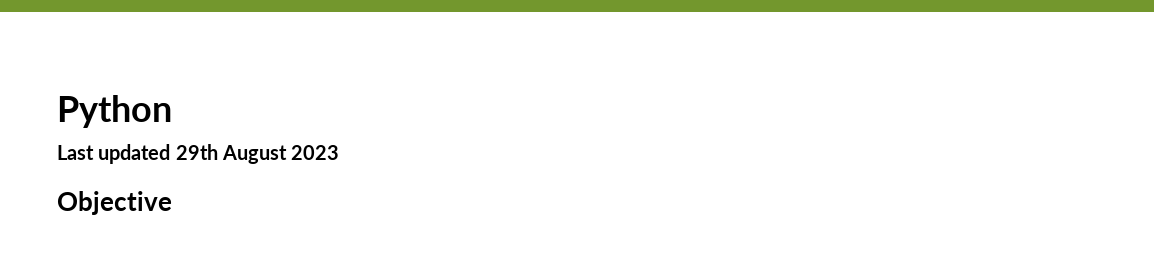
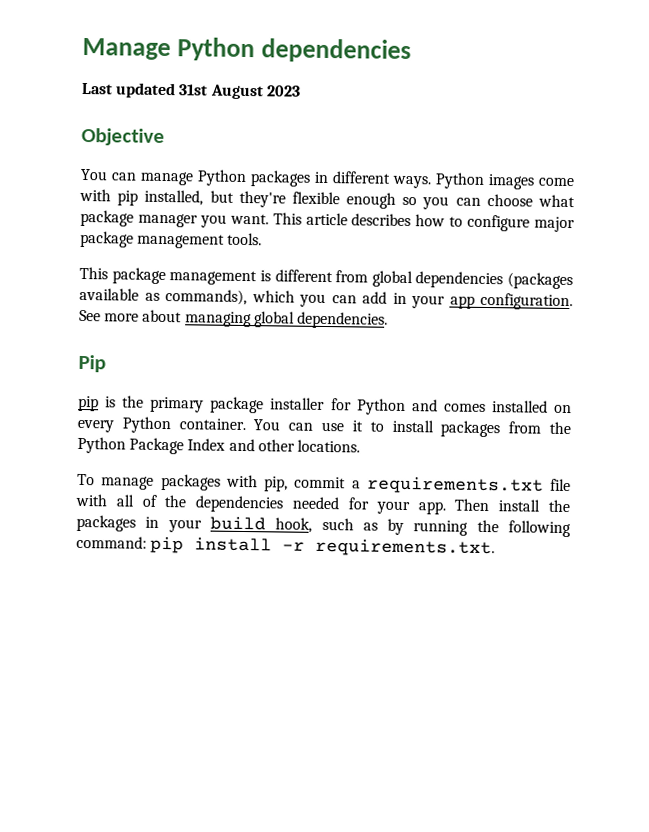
- Python
+ Manage Python dependencies
- Last updated 29th August 2023
+ Last updated 31st August 2023
+ You can manage Python packages in different ways. Python images come with pip installed, but they're flexible enough so you can choose what package manager you want. This article describes how to configure major package management tools.
+ This package management is different from global dependencies (packages available as commands), which you can add in your app configuration. See more about managing global dependencies.
+ Pip
+ pip is the primary package installer for Python and comes installed on every Python container. You can use it to install packages from the Python Package Index and other locations.
+ To manage packages with pip, commit a requirements.txt file with all of the dependencies needed for your app. Then install the packages in your build hook, such as by running the following command: pip install -r requirements.txt.

